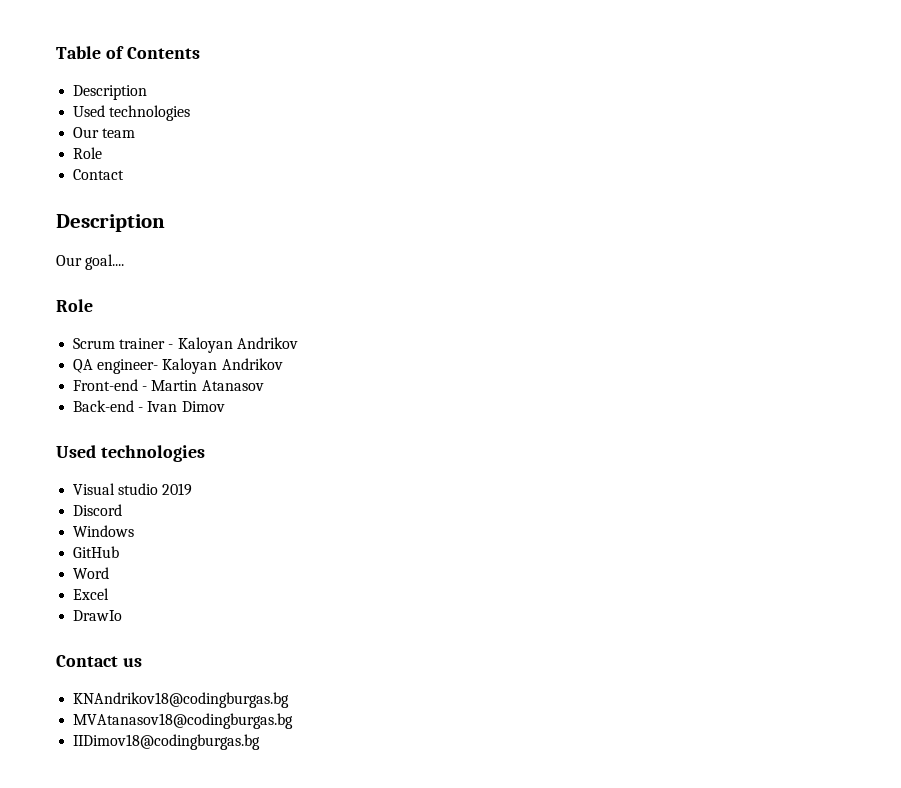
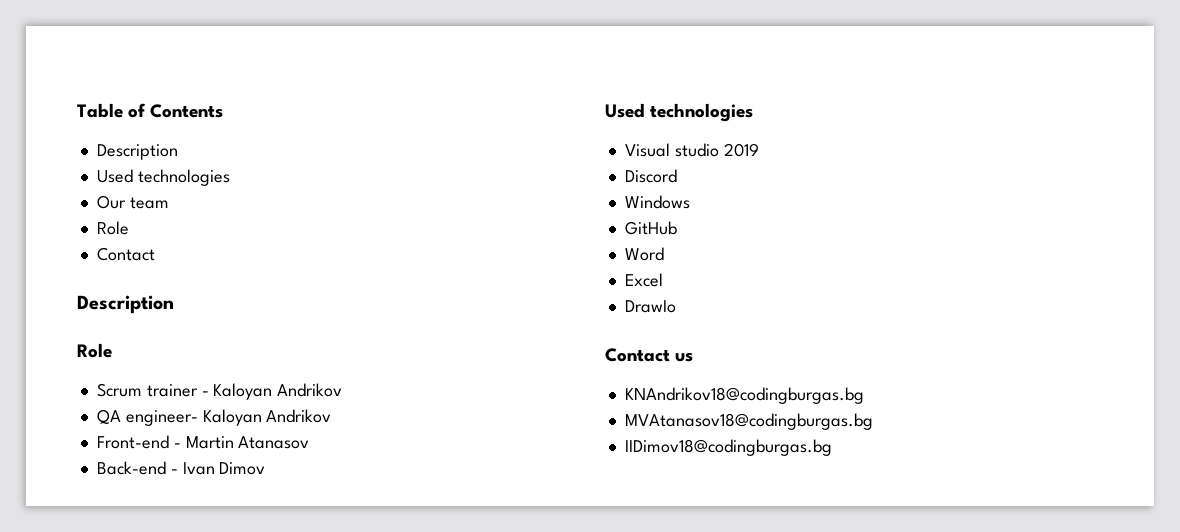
- Our goal....

